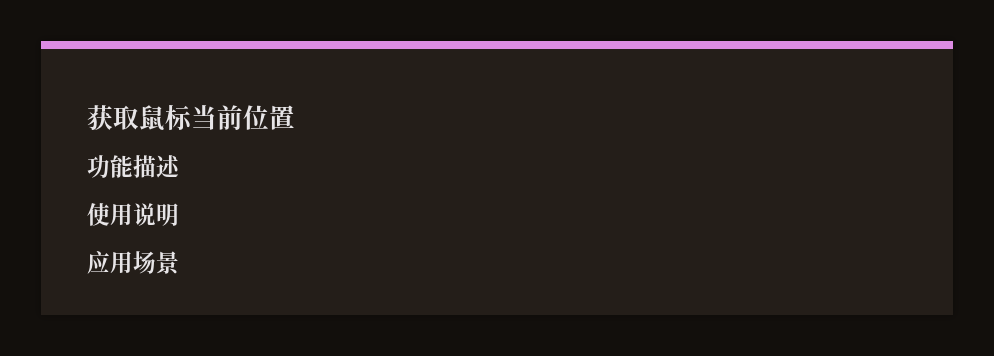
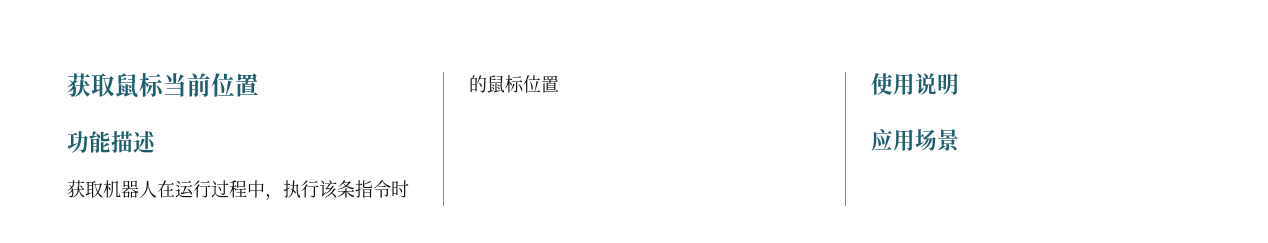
+ 获取机器人在运行过程中，执行该条指令时的鼠标位置

